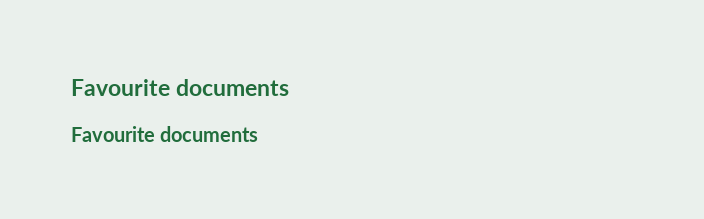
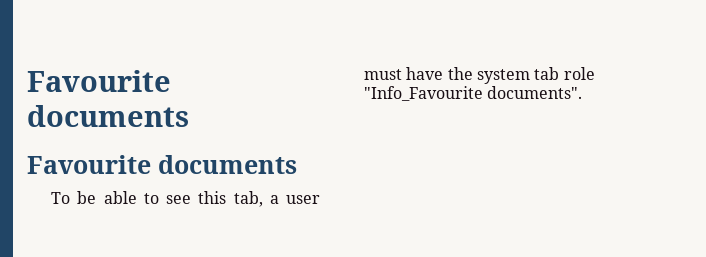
+ To be able to see this tab, a user must have the system tab role "Info_Favourite documents".

